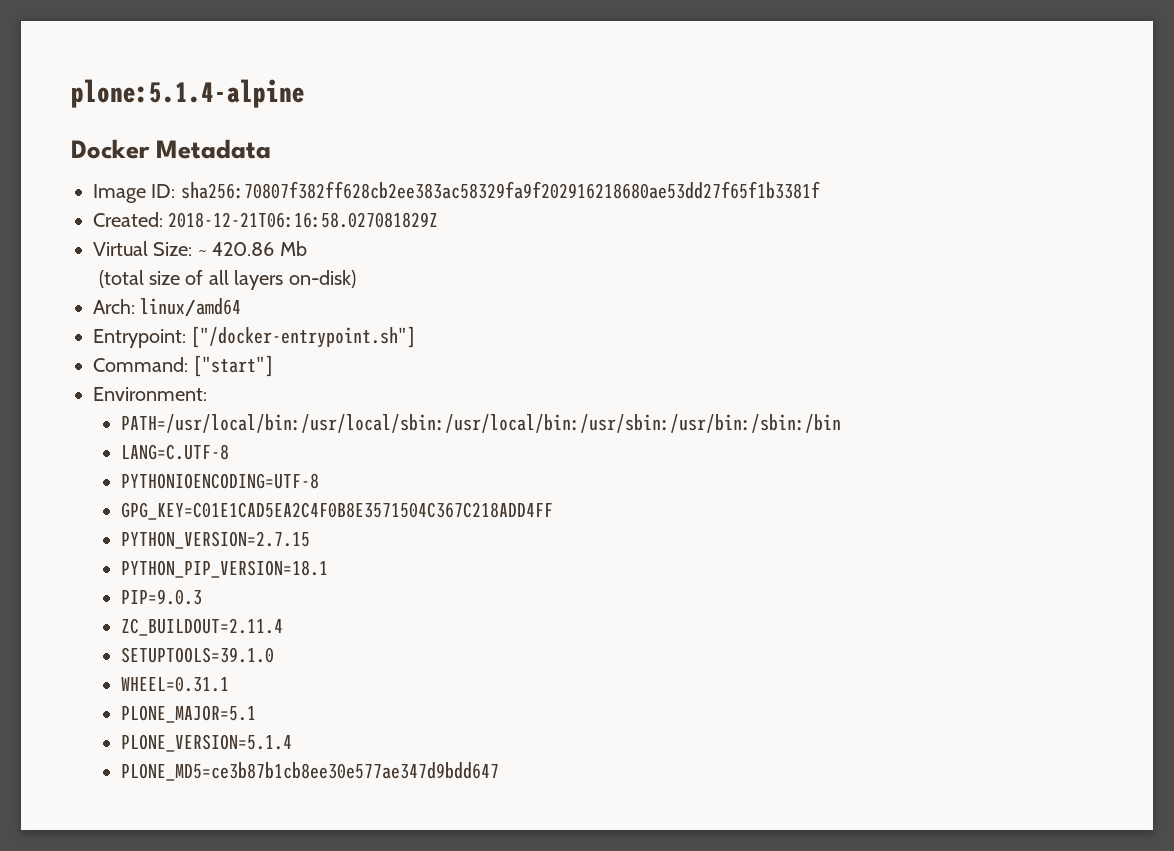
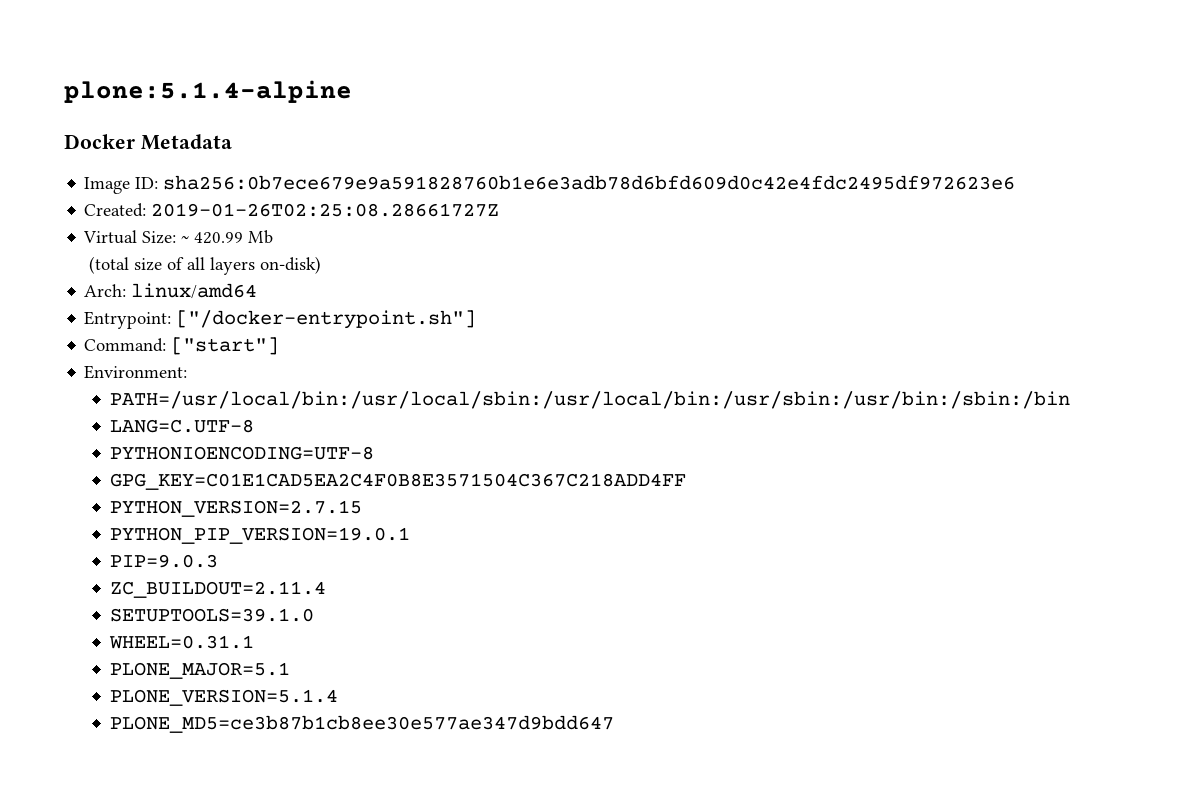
- Image ID: sha256:70807f382ff628cb2ee383ac58329fa9f202916218680ae53dd27f65f1b3381f
+ Image ID: sha256:0b7ece679e9a591828760b1e6e3adb78d6bfd609d0c42e4fdc2495df972623e6
- Created: 2018-12-21T06:16:58.027081829Z
+ Created: 2019-01-26T02:25:08.28661727Z
- Virtual Size: ~ 420.86 Mb
+ Virtual Size: ~ 420.99 Mb
- PYTHON_PIP_VERSION=18.1
+ PYTHON_PIP_VERSION=19.0.1

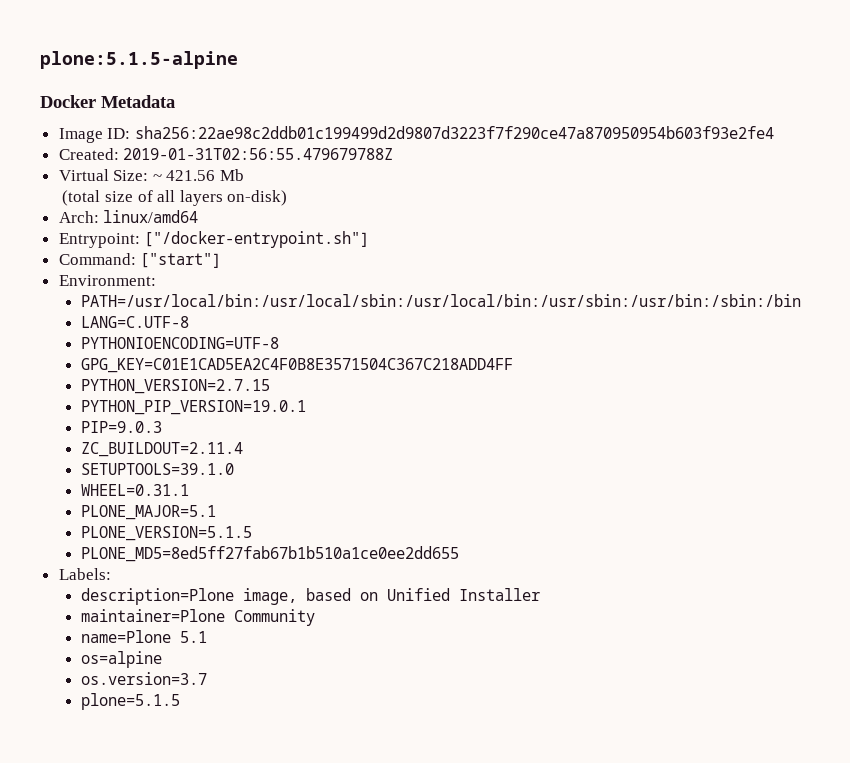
- plone:5.1.4-alpine
+ plone:5.1.5-alpine
- Image ID: sha256:0b7ece679e9a591828760b1e6e3adb78d6bfd609d0c42e4fdc2495df972623e6
+ Image ID: sha256:22ae98c2ddb01c199499d2d9807d3223f7f290ce47a870950954b603f93e2fe4
- Created: 2019-01-26T02:25:08.28661727Z
+ Created: 2019-01-31T02:56:55.479679788Z
- Virtual Size: ~ 420.99 Mb
+ Virtual Size: ~ 421.56 Mb
- PLONE_VERSION=5.1.4
- PLONE_MD5=ce3b87b1cb8ee30e577ae347d9bdd647
+ PLONE_VERSION=5.1.5
+ PLONE_MD5=8ed5ff27fab67b1b510a1ce0ee2dd655
+ Labels:
+ description=Plone image, based on Unified Installer
+ maintainer=Plone Community
+ name=Plone 5.1
+ os=alpine
+ os.version=3.7
+ plone=5.1.5

